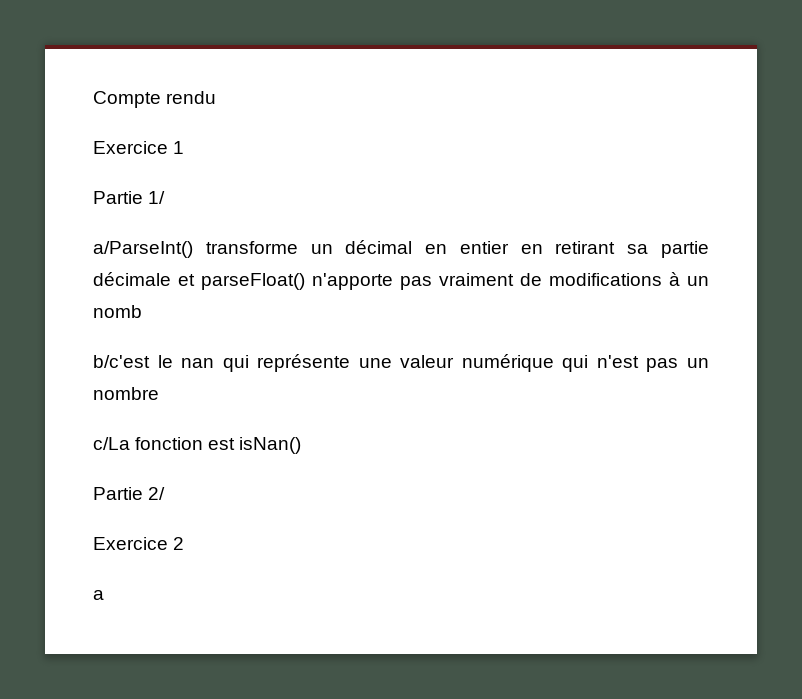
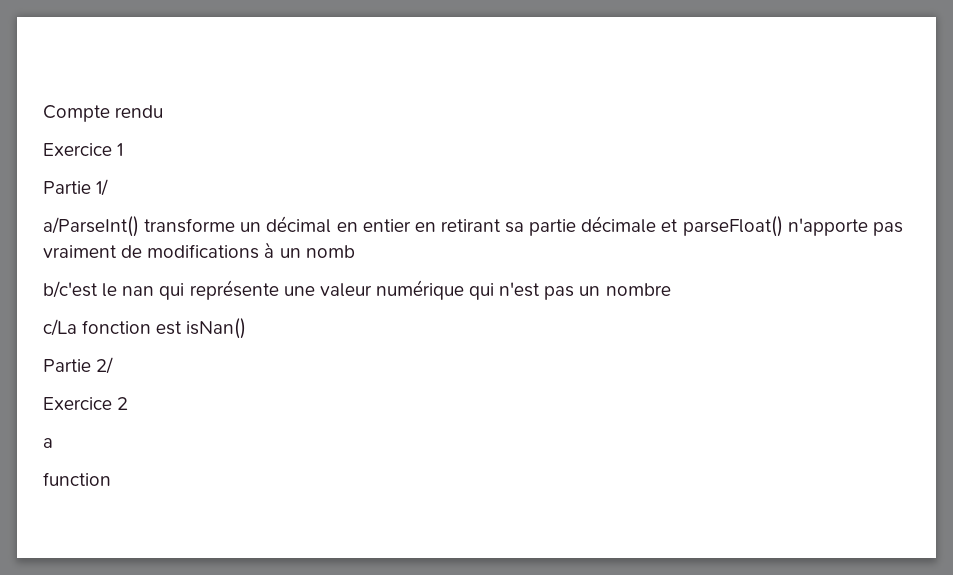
+ function

